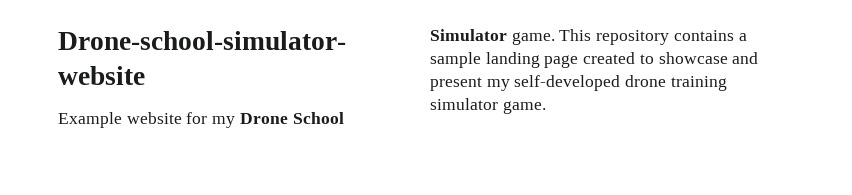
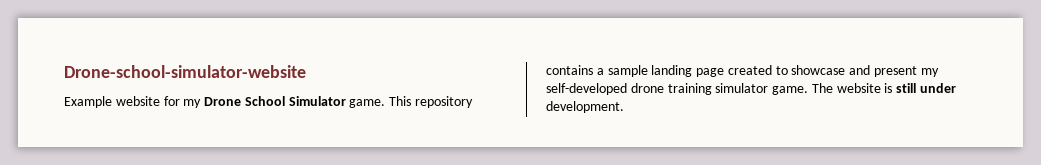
+ The website is still under development.

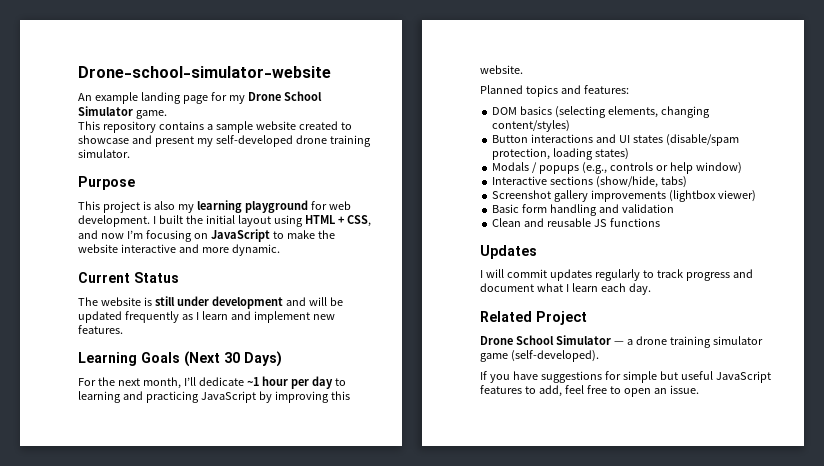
- Example website for my Drone School Simulator game. This repository contains a sample landing page created to showcase and present my self-developed drone training simulator game. The website is still under development.
+ An example landing page for my Drone School Simulator game.
+ This repository contains a sample website created to showcase and present my self-developed drone training simulator.
+ Purpose
+ This project is also my learning playground for web development. I built the initial layout using HTML + CSS, and now I’m focusing on JavaScript to make the website interactive and more dynamic.
+ Current Status
+ The website is still under development and will be updated frequently as I learn and implement new features.
+ Learning Goals (Next 30 Days)
+ For the next month, I’ll dedicate ~1 hour per day to learning and practicing JavaScript by improving this website.
+ Planned topics and features:
+ DOM basics (selecting elements, changing content/styles)
+ Button interactions and UI states (disable/spam protection, loading states)
+ Modals / popups (e.g., controls or help window)
+ Interactive sections (show/hide, tabs)
+ Screenshot gallery improvements (lightbox viewer)
+ Basic form handling and validation
+ Clean and reusable JS functions
+ Updates
+ I will commit updates regularly to track progress and document what I learn each day.
+ Related Project
+ Drone School Simulator — a drone training simulator game (self-developed).
+ If you have suggestions for simple but useful JavaScript features to add, feel free to open an issue.

